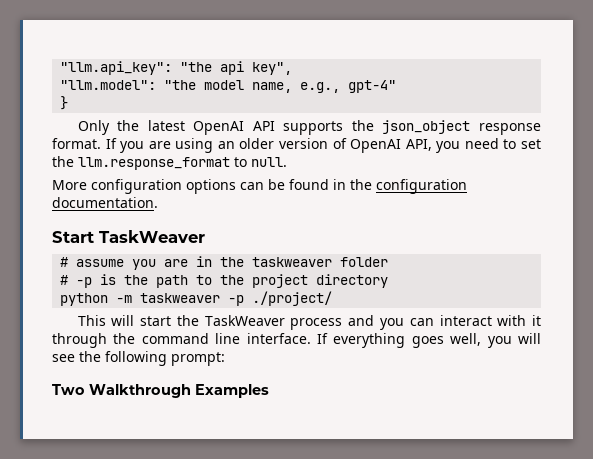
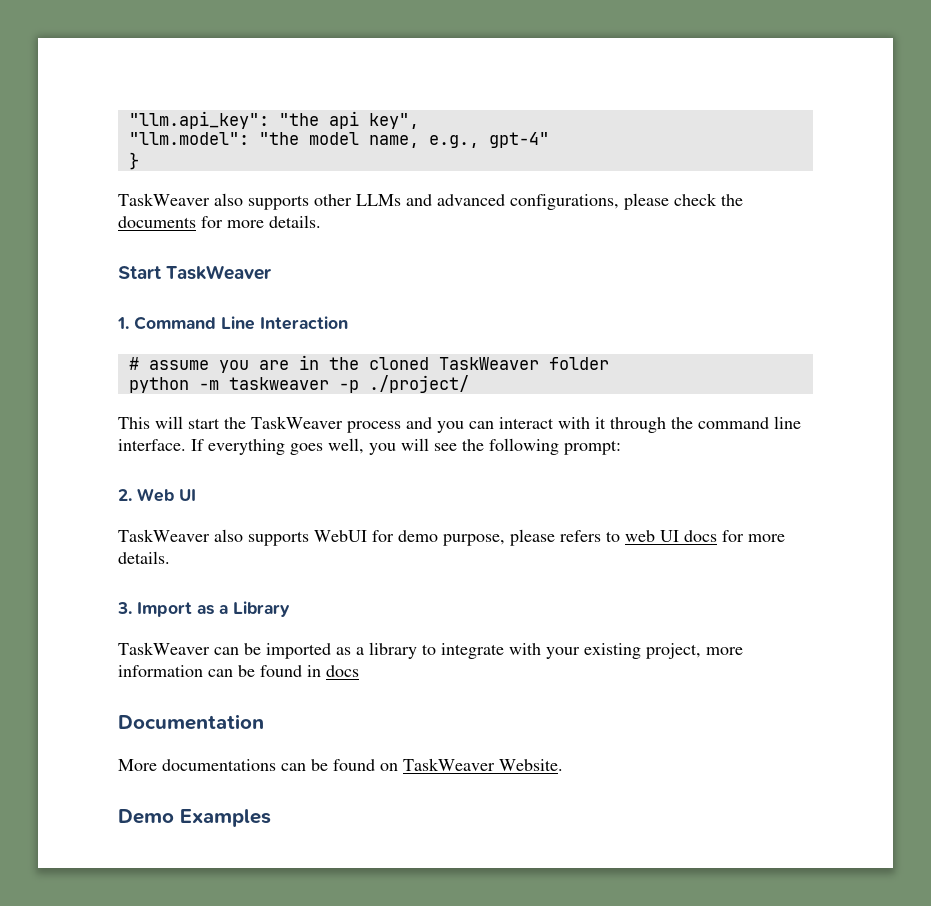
- Only the latest OpenAI API supports the json_object response format. If you are using an older version of OpenAI API, you need to set the llm.response_format to null.
- More configuration options can be found in the configuration documentation.
+ TaskWeaver also supports other LLMs and advanced configurations, please check the documents for more details.
  Start TaskWeaver
+ 1. Command Line Interaction
- # assume you are in the taskweaver folder
+ # assume you are in the cloned TaskWeaver folder
- # -p is the path to the project directory
- Two Walkthrough Examples
+ 2. Web UI
+ TaskWeaver also supports WebUI for demo purpose, please refers to web UI docs for more details.
+ 3. Import as a Library
+ TaskWeaver can be imported as a library to integrate with your existing project, more information can be found in docs
+ Documentation
+ More documentations can be found on TaskWeaver Website.
+ Demo Examples

